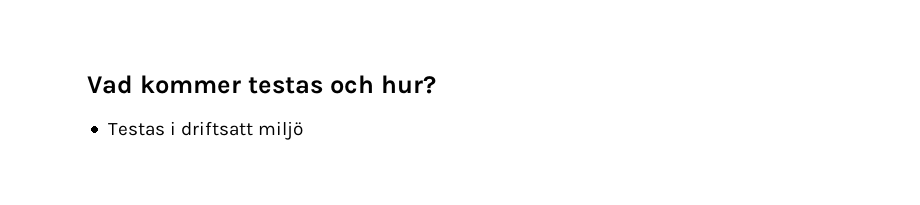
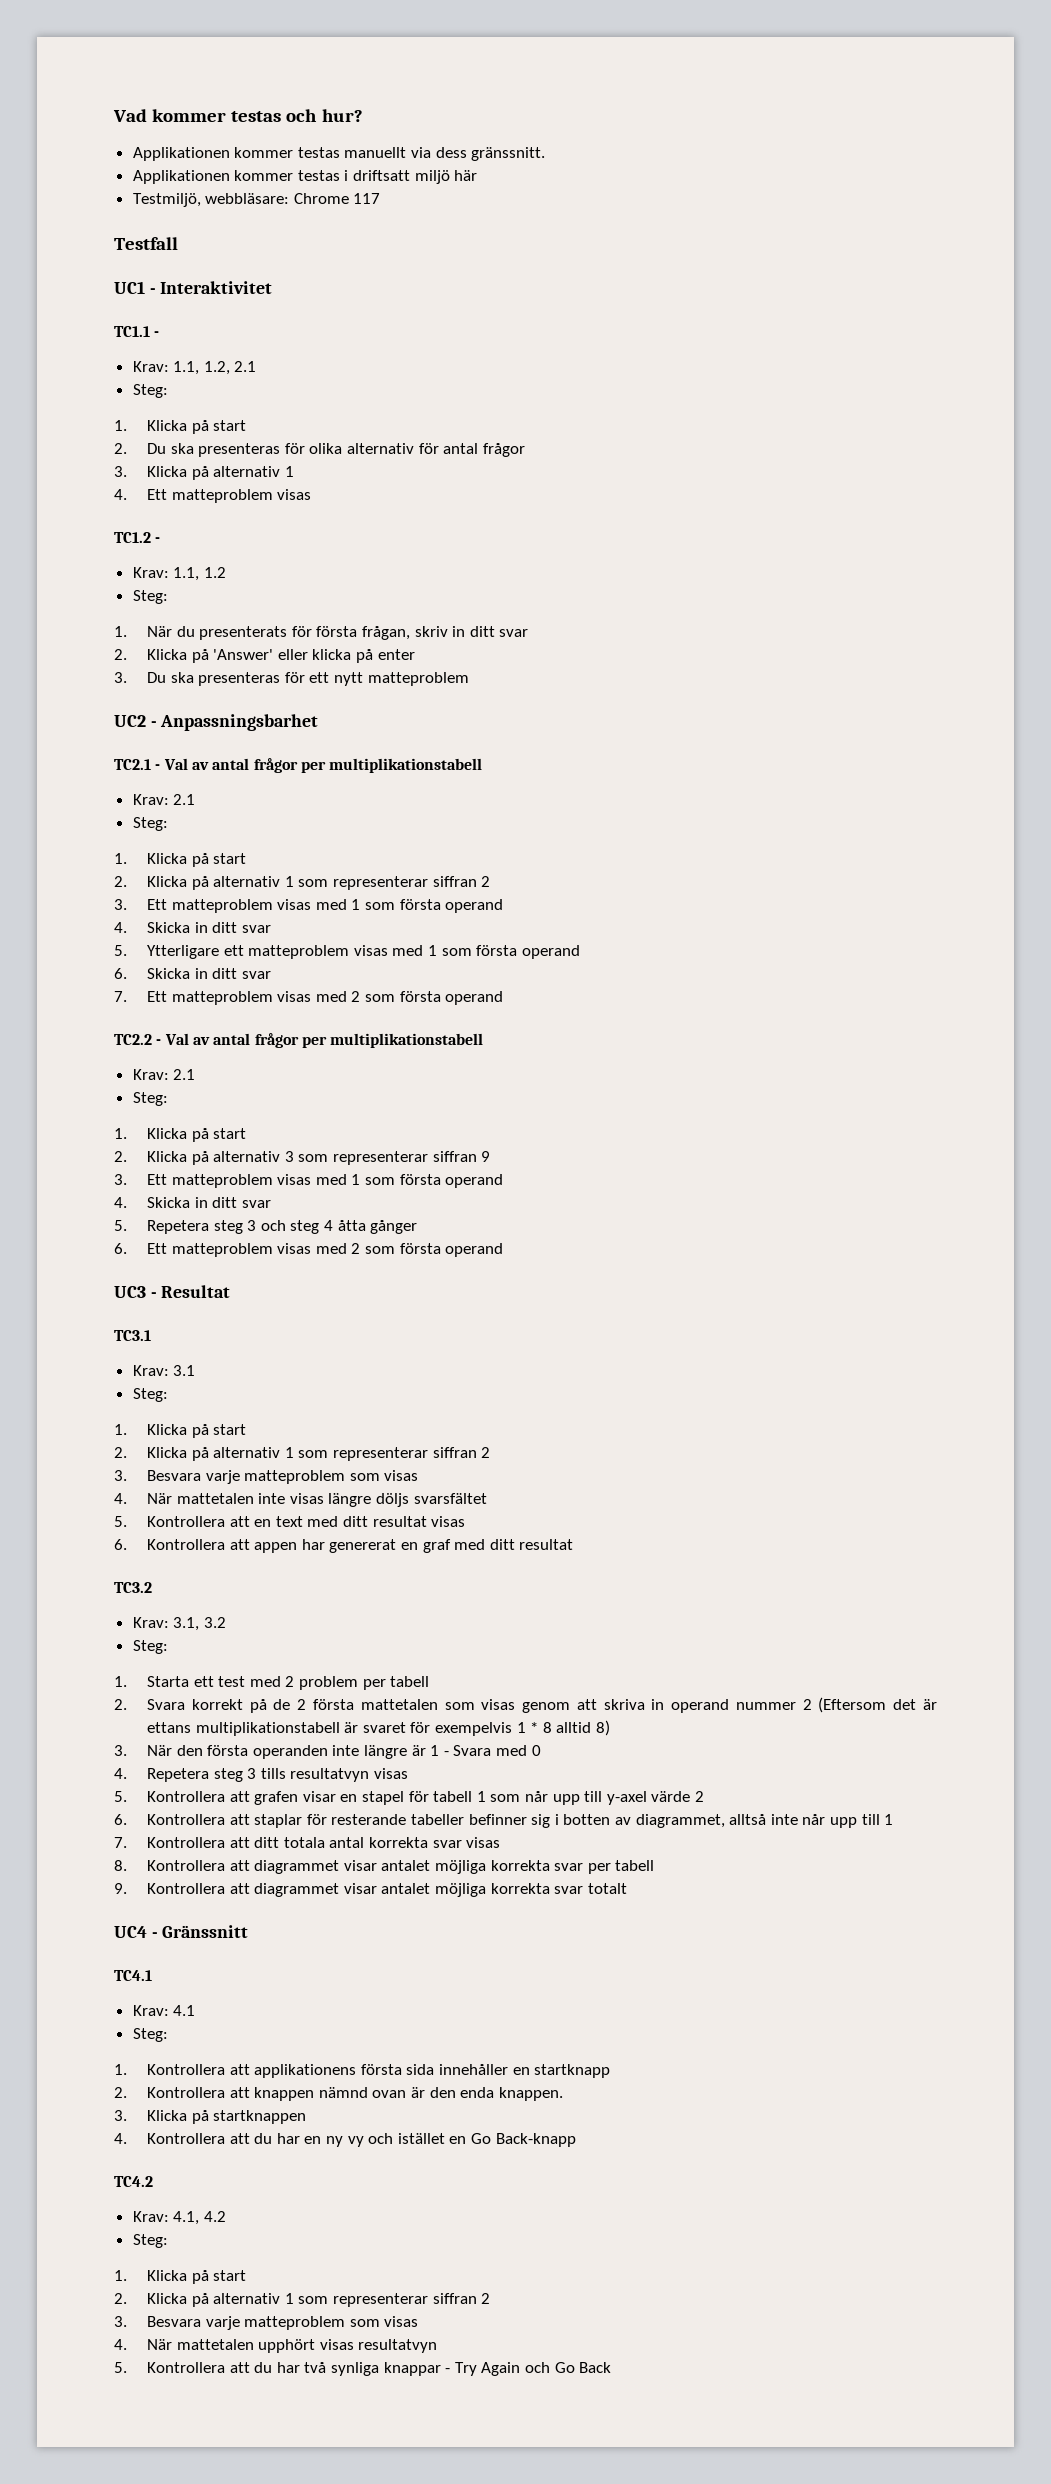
- Testas i driftsatt miljö
+ Applikationen kommer testas manuellt via dess gränssnitt.
+ Applikationen kommer testas i driftsatt miljö här
+ Testmiljö, webbläsare: Chrome 117
+ Testfall
+ UC1 - Interaktivitet
+ TC1.1 -
+ Krav: 1.1, 1.2, 2.1
+ Steg:
+ 1. Klicka på start
+ 2. Du ska presenteras för olika alternativ för antal frågor
+ 3. Klicka på alternativ 1
+ 4. Ett matteproblem visas
+ TC1.2 -
+ Krav: 1.1, 1.2
+ Steg:
+ 1. När du presenterats för första frågan, skriv in ditt svar
+ 2. Klicka på 'Answer' eller klicka på enter
+ 3. Du ska presenteras för ett nytt matteproblem
+ UC2 - Anpassningsbarhet
+ TC2.1 - Val av antal frågor per multiplikationstabell
+ Krav: 2.1
+ Steg:
+ 1. Klicka på start
+ 2. Klicka på alternativ 1 som representerar siffran 2
+ 3. Ett matteproblem visas med 1 som första operand
+ 4. Skicka in ditt svar
+ 5. Ytterligare ett matteproblem visas med 1 som första operand
+ 6. Skicka in ditt svar
+ 7. Ett matteproblem visas med 2 som första operand
+ TC2.2 - Val av antal frågor per multiplikationstabell
+ Krav: 2.1
+ Steg:
+ 1. Klicka på start
+ 2. Klicka på alternativ 3 som representerar siffran 9
+ 3. Ett matteproblem visas med 1 som första operand
+ 4. Skicka in ditt svar
+ 5. Repetera steg 3 och steg 4 åtta gånger
+ 6. Ett matteproblem visas med 2 som första operand
+ UC3 - Resultat
+ TC3.1
+ Krav: 3.1
+ Steg:
+ 1. Klicka på start
+ 2. Klicka på alternativ 1 som representerar siffran 2
+ 3. Besvara varje matteproblem som visas
+ 4. När mattetalen inte visas längre döljs svarsfältet
+ 5. Kontrollera att en text med ditt resultat visas
+ 6. Kontrollera att appen har genererat en graf med ditt resultat
+ TC3.2
+ Krav: 3.1, 3.2
+ Steg:
+ 1. Starta ett test med 2 problem per tabell
+ 2. Svara korrekt på de 2 första mattetalen som visas genom att skriva in operand nummer 2 (Eftersom det är ettans multiplikationstabell är svaret för exempelvis 1 * 8 alltid 8)
+ 3. När den första operanden inte längre är 1 - Svara med 0
+ 4. Repetera steg 3 tills resultatvyn visas
+ 5. Kontrollera att grafen visar en stapel för tabell 1 som når upp till y-axel värde 2
+ 6. Kontrollera att staplar för resterande tabeller befinner sig i botten av diagrammet, alltså inte når upp till 1
+ 7. Kontrollera att ditt totala antal korrekta svar visas
+ 8. Kontrollera att diagrammet visar antalet möjliga korrekta svar per tabell
+ 9. Kontrollera att diagrammet visar antalet möjliga korrekta svar totalt
+ UC4 - Gränssnitt
+ TC4.1
+ Krav: 4.1
+ Steg:
+ 1. Kontrollera att applikationens första sida innehåller en startknapp
+ 2. Kontrollera att knappen nämnd ovan är den enda knappen.
+ 3. Klicka på startknappen
+ 4. Kontrollera att du har en ny vy och istället en Go Back-knapp
+ TC4.2
+ Krav: 4.1, 4.2
+ Steg:
+ 1. Klicka på start
+ 2. Klicka på alternativ 1 som representerar siffran 2
+ 3. Besvara varje matteproblem som visas
+ 4. När mattetalen upphört visas resultatvyn
+ 5. Kontrollera att du har två synliga knappar - Try Again och Go Back

